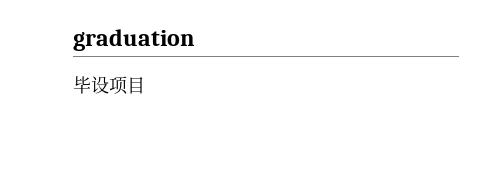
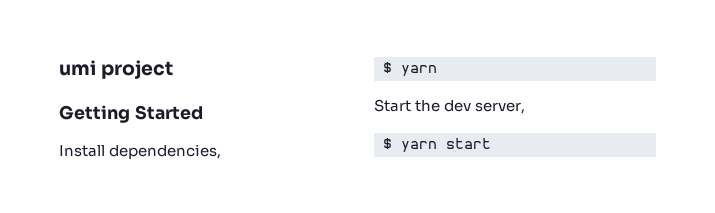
- graduation
- 毕设项目
+ umi project
+ Getting Started
+ Install dependencies,
+ $ yarn
+ Start the dev server,
+ $ yarn start

